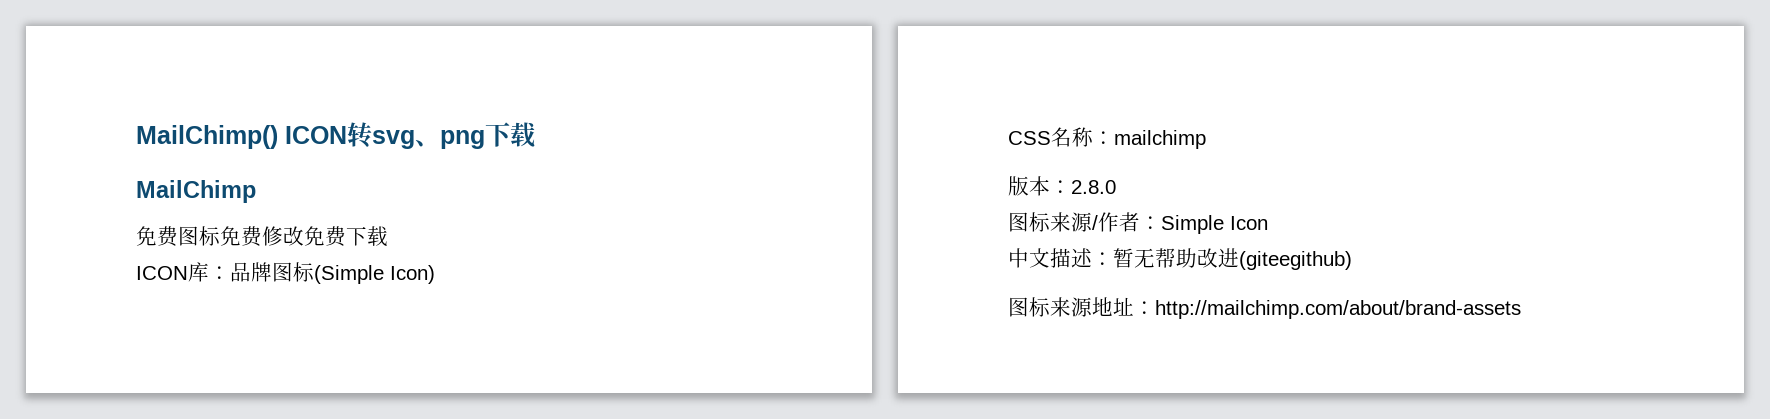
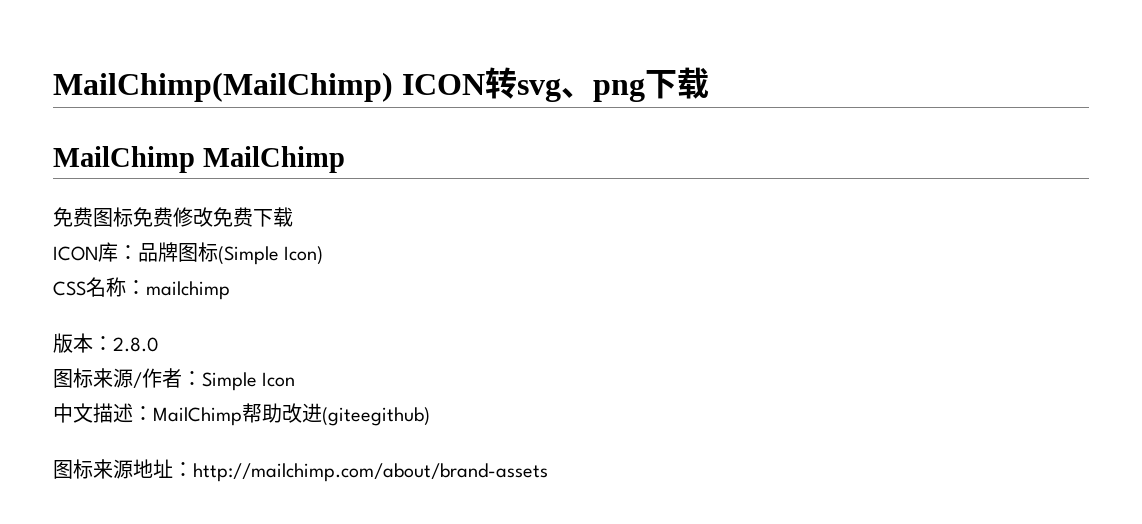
- MailChimp() ICON转svg、png下载
+ MailChimp(MailChimp) ICON转svg、png下载
- MailChimp
+ MailChimp MailChimp
- 中文描述：暂无帮助改进(giteegithub)
+ 中文描述：MailChimp帮助改进(giteegithub)

